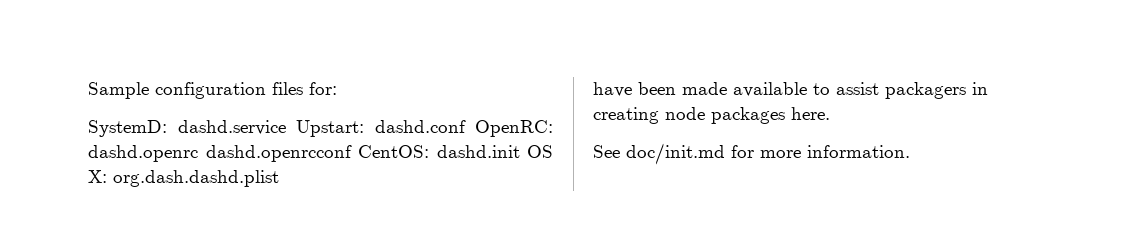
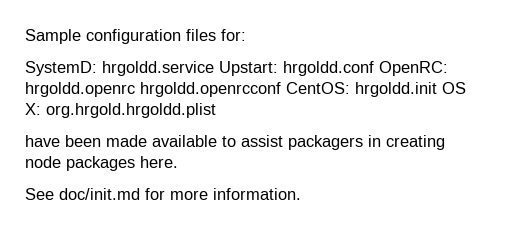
- SystemD: dashd.service Upstart: dashd.conf OpenRC: dashd.openrc dashd.openrcconf CentOS: dashd.init OS X: org.dash.dashd.plist
+ SystemD: hrgoldd.service Upstart: hrgoldd.conf OpenRC: hrgoldd.openrc hrgoldd.openrcconf CentOS: hrgoldd.init OS X: org.hrgold.hrgoldd.plist

